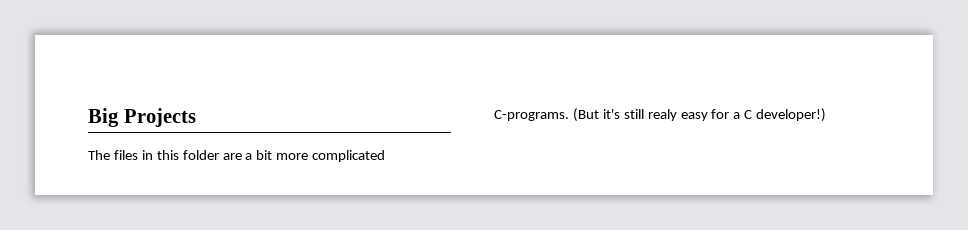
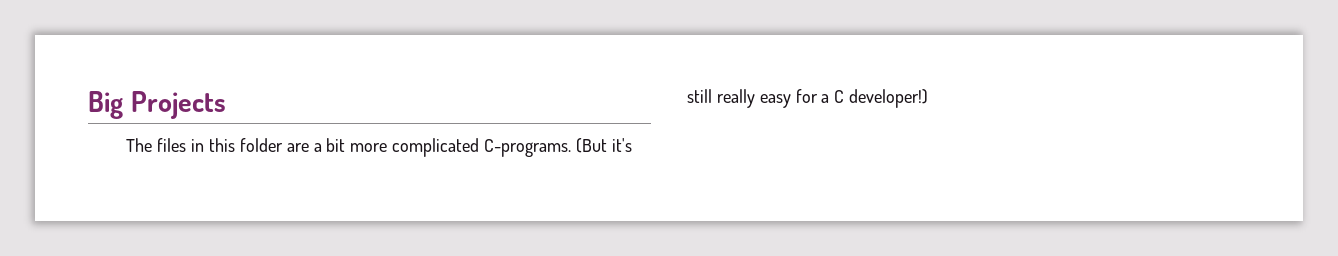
- (But it's still realy easy for a C developer!)
+ (But it's still really easy for a C developer!)

